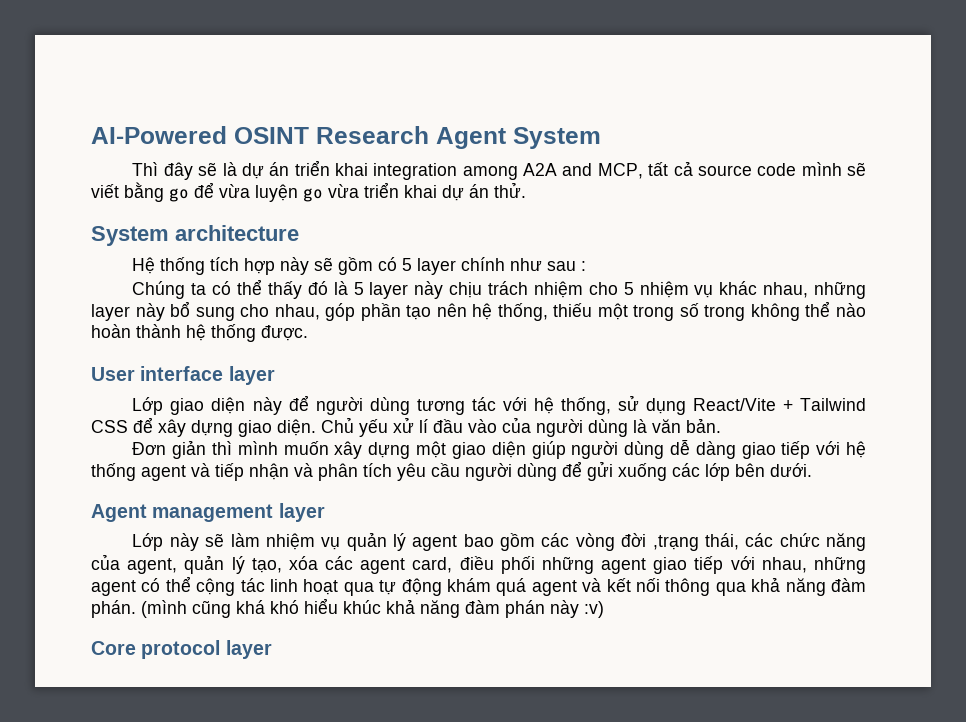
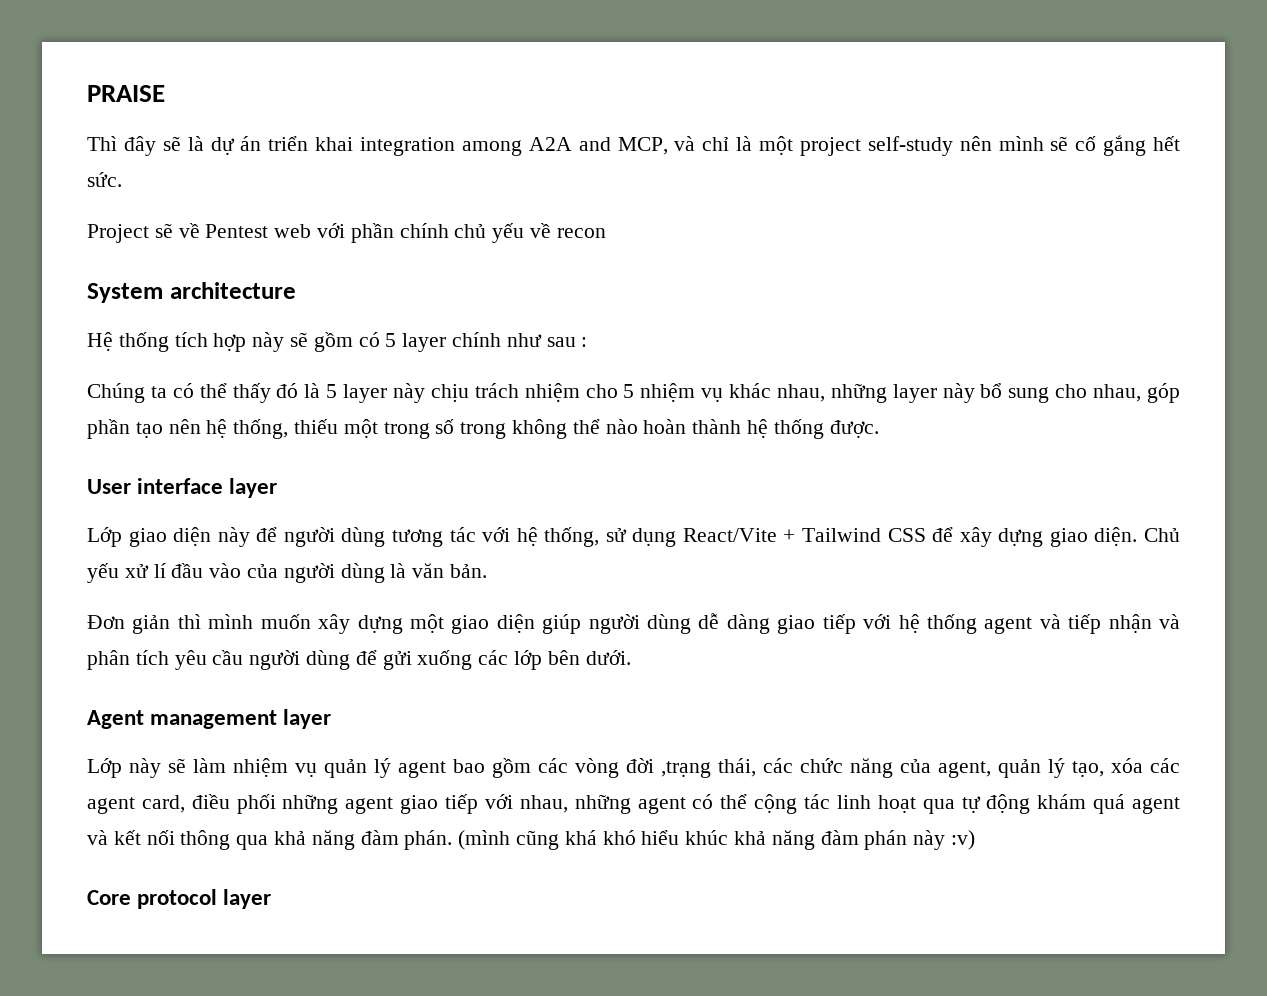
- AI-Powered OSINT Research Agent System
+ PRAISE
- Thì đây sẽ là dự án triển khai integration among A2A and MCP, tất cả source code mình sẽ viết bằng go để vừa luyện go vừa triển khai dự án thử.
+ Thì đây sẽ là dự án triển khai integration among A2A and MCP, và chỉ là một project self-study nên mình sẽ cố gắng hết sức.
+ Project sẽ về Pentest web với phần chính chủ yếu về recon

